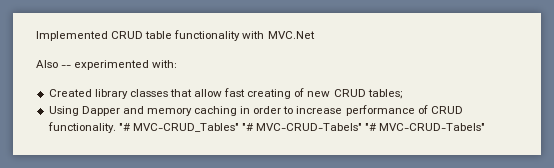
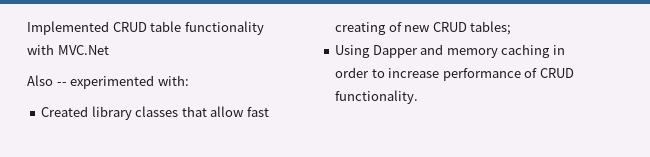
- "# MVC-CRUD_Tables" "# MVC-CRUD-Tabels" "# MVC-CRUD-Tabels"

